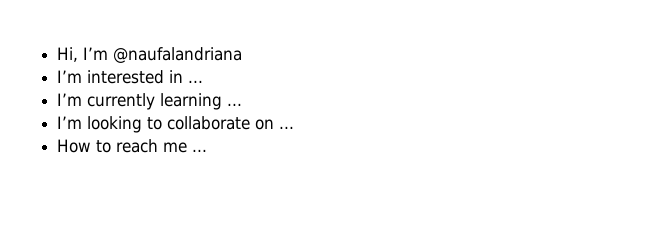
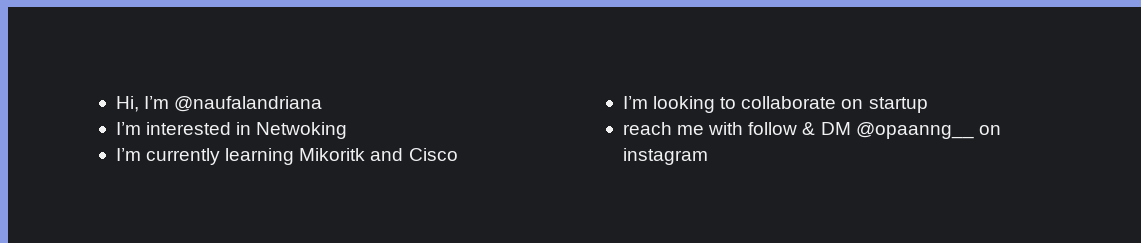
- I’m interested in ...
+ I’m interested in Netwoking
- I’m currently learning ...
+ I’m currently learning Mikoritk and Cisco
- I’m looking to collaborate on ...
- How to reach me ...
+ I’m looking to collaborate on startup
+ reach me with follow & DM @opaanng__ on instagram

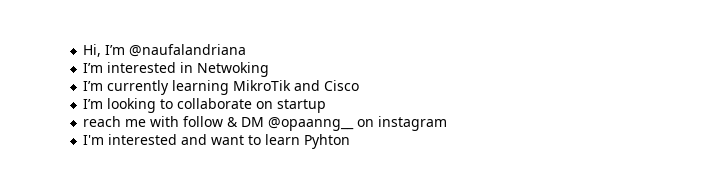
- I’m currently learning Mikoritk and Cisco
+ I’m currently learning MikroTik and Cisco
+ I'm interested and want to learn Pyhton

